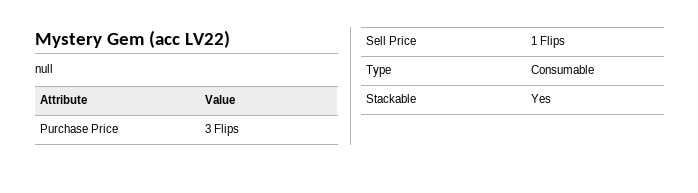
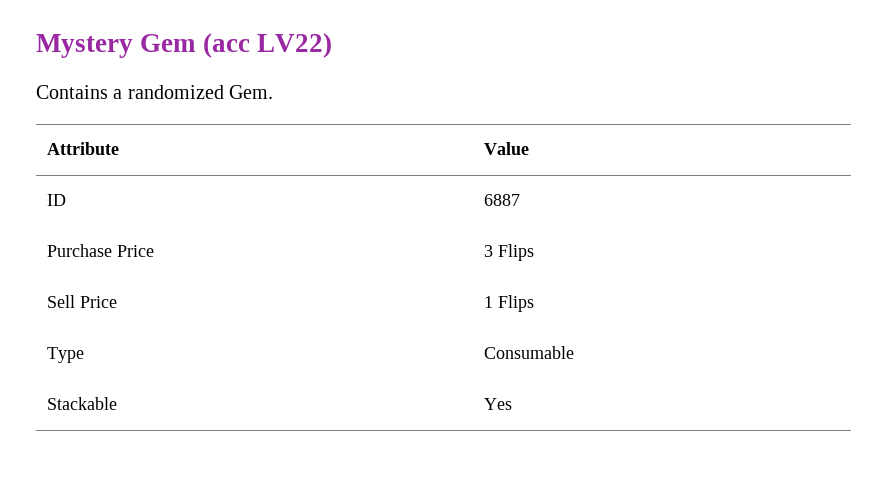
- null
+ Contains a randomized Gem.
+ ID | 6887

